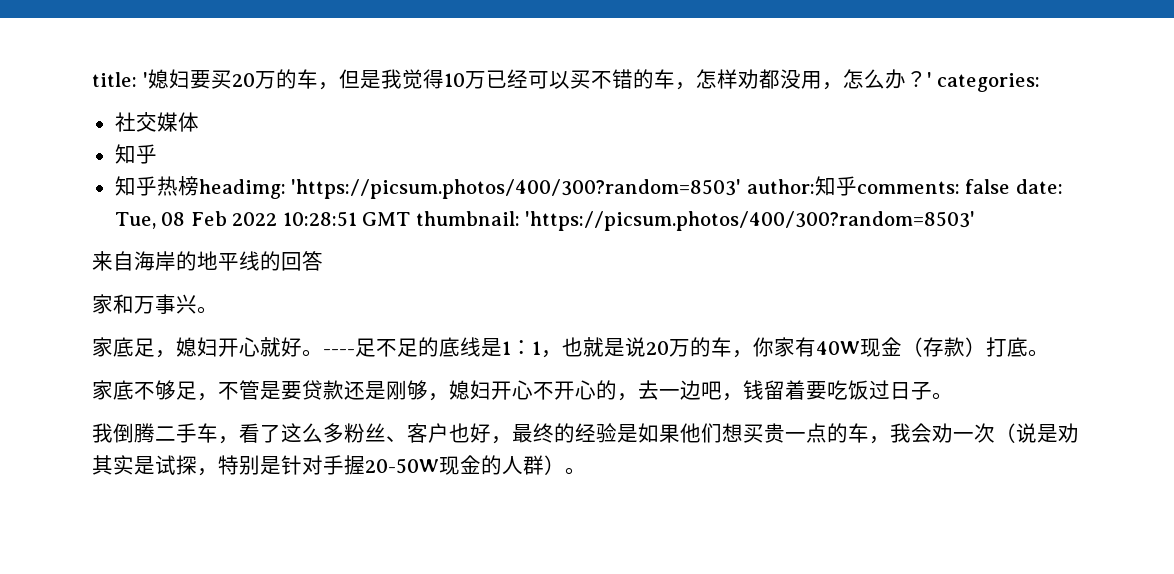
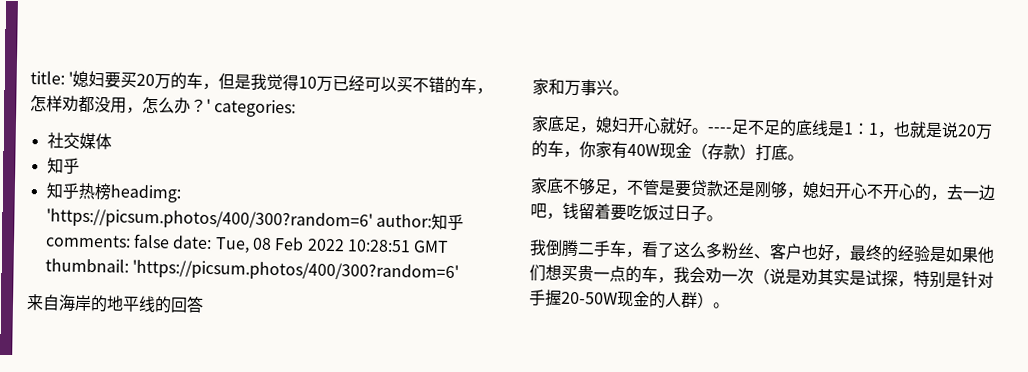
- 知乎热榜headimg: 'https://picsum.photos/400/300?random=8503' author:知乎comments: false date: Tue, 08 Feb 2022 10:28:51 GMT thumbnail: 'https://picsum.photos/400/300?random=8503'
+ 知乎热榜headimg: 'https://picsum.photos/400/300?random=6' author:知乎comments: false date: Tue, 08 Feb 2022 10:28:51 GMT thumbnail: 'https://picsum.photos/400/300?random=6'

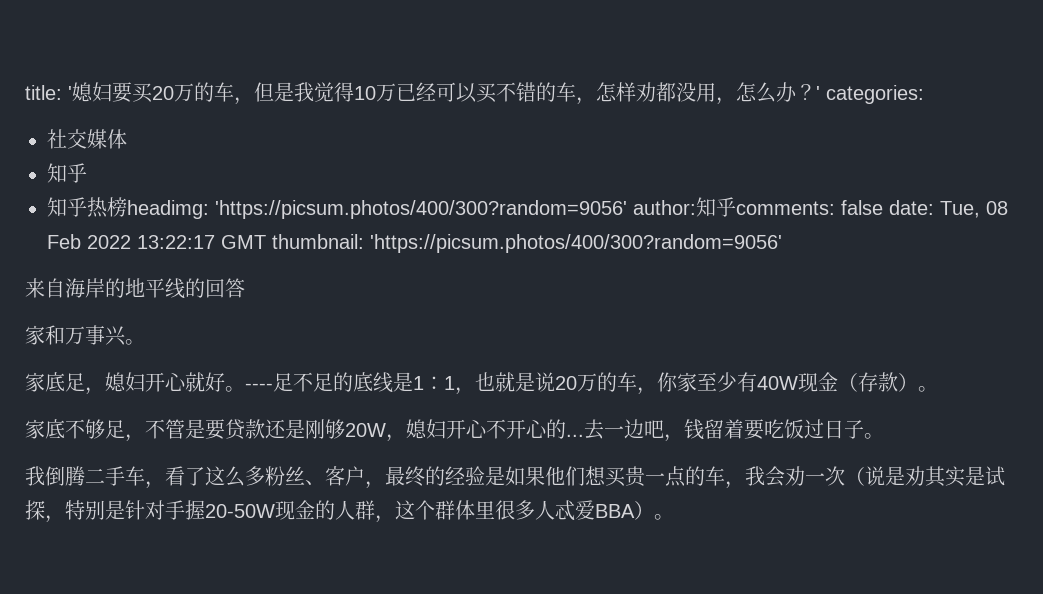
- 知乎热榜headimg: 'https://picsum.photos/400/300?random=6' author:知乎comments: false date: Tue, 08 Feb 2022 10:28:51 GMT thumbnail: 'https://picsum.photos/400/300?random=6'
+ 知乎热榜headimg: 'https://picsum.photos/400/300?random=9056' author:知乎comments: false date: Tue, 08 Feb 2022 13:22:17 GMT thumbnail: 'https://picsum.photos/400/300?random=9056'
- ----足不足的底线是1：1，也就是说20万的车，你家有40W现金（存款）打底。
+ ----足不足的底线是1：1，也就是说20万的车，你家至少有40W现金（存款）。
- 家底不够足，不管是要贷款还是刚够，媳妇开心不开心的，去一边吧，钱留着要吃饭过日子。
+ 家底不够足，不管是要贷款还是刚够20W，媳妇开心不开心的...去一边吧，钱留着要吃饭过日子。
- 我倒腾二手车，看了这么多粉丝、客户也好，最终的经验是如果他们想买贵一点的车，我会劝一次（说是劝其实是试探，特别是针对手握20-50W现金的人群）。
+ 我倒腾二手车，看了这么多粉丝、客户，最终的经验是如果他们想买贵一点的车，我会劝一次（说是劝其实是试探，特别是针对手握20-50W现金的人群，这个群体里很多人忒爱BBA）。

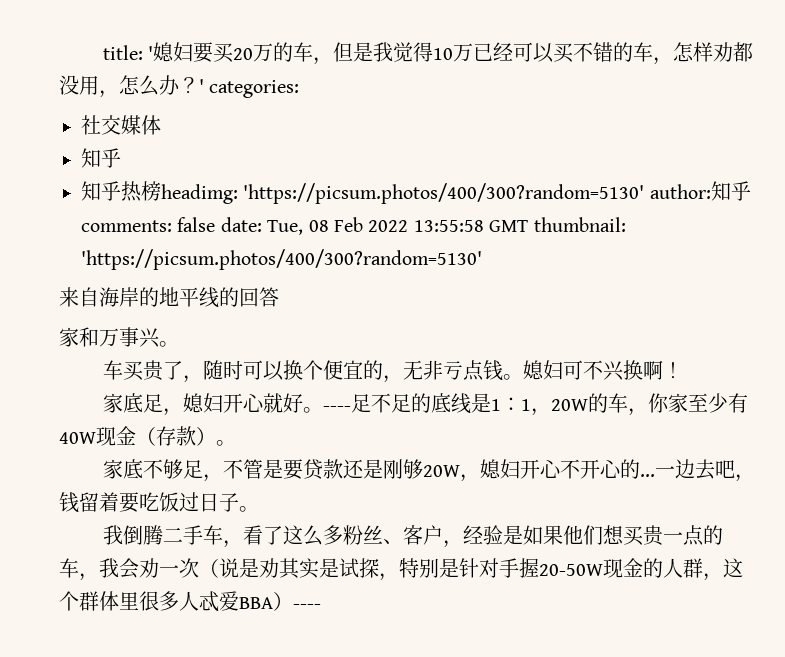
- 知乎热榜headimg: 'https://picsum.photos/400/300?random=9056' author:知乎comments: false date: Tue, 08 Feb 2022 13:22:17 GMT thumbnail: 'https://picsum.photos/400/300?random=9056'
+ 知乎热榜headimg: 'https://picsum.photos/400/300?random=5130' author:知乎comments: false date: Tue, 08 Feb 2022 13:55:58 GMT thumbnail: 'https://picsum.photos/400/300?random=5130'
+ 车买贵了，随时可以换个便宜的，无非亏点钱。媳妇可不兴换啊！
- ----足不足的底线是1：1，也就是说20万的车，你家至少有40W现金（存款）。
+ ----足不足的底线是1：1，20W的车，你家至少有40W现金（存款）。
- 去一边吧，钱留着要吃饭过日子。
+ 一边去吧，钱留着要吃饭过日子。
- 我倒腾二手车，看了这么多粉丝、客户，最终的经验是如果他们想买贵一点的车，我会劝一次（说是劝其实是试探，特别是针对手握20-50W现金的人群，这个群体里很多人忒爱BBA）。
+ 我倒腾二手车，看了这么多粉丝、客户，经验是如果他们想买贵一点的车，我会劝一次（说是劝其实是试探，特别是针对手握20-50W现金的人群，这个群体里很多人忒爱BBA）----

